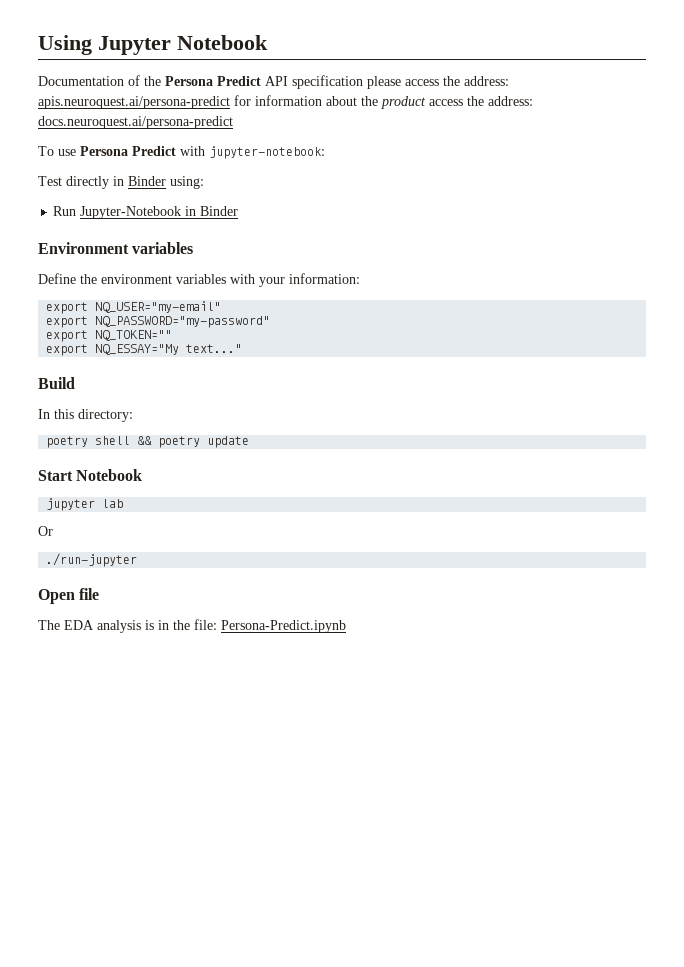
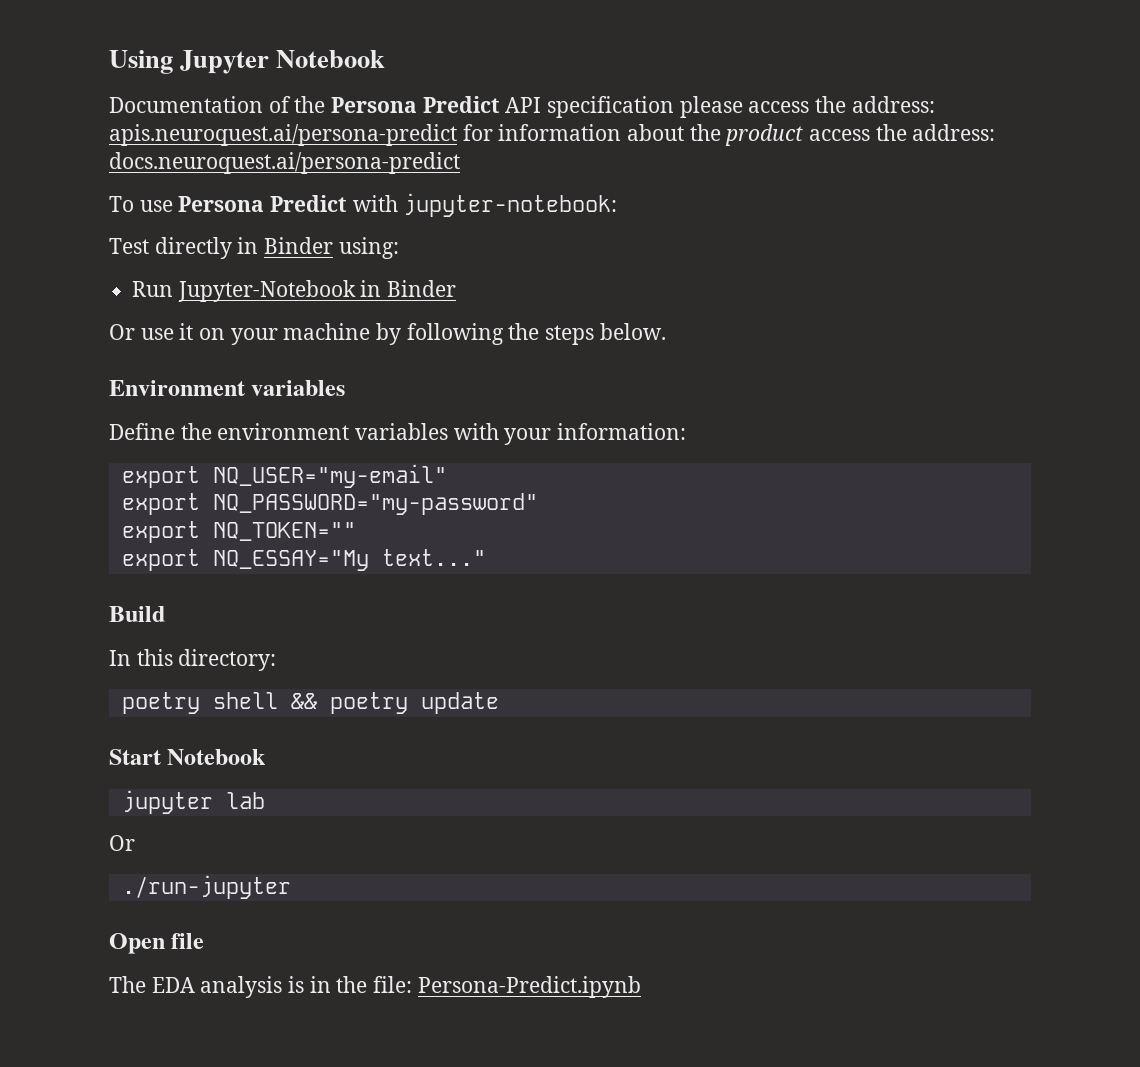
+ Or use it on your machine by following the steps below.

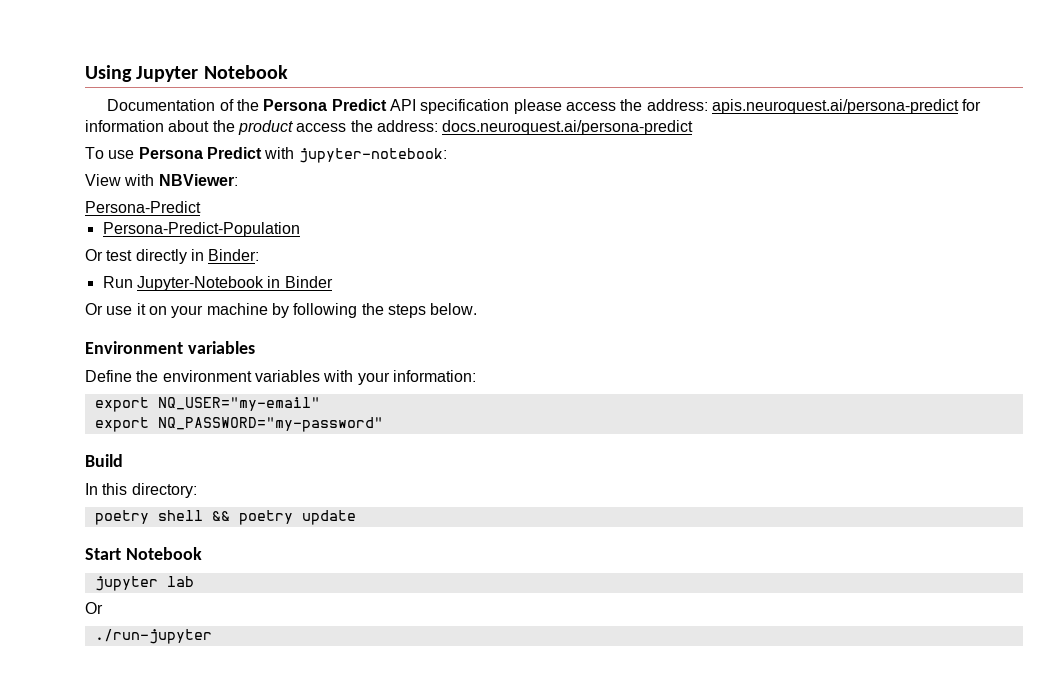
- Test directly in Binder using:
+ View with NBViewer:
+ Persona-Predict
+ Persona-Predict-Population
+ Or test directly in Binder:
- export NQ_TOKEN=""
- export NQ_ESSAY="My text..."
- Open file
- The EDA analysis is in the file: Persona-Predict.ipynb

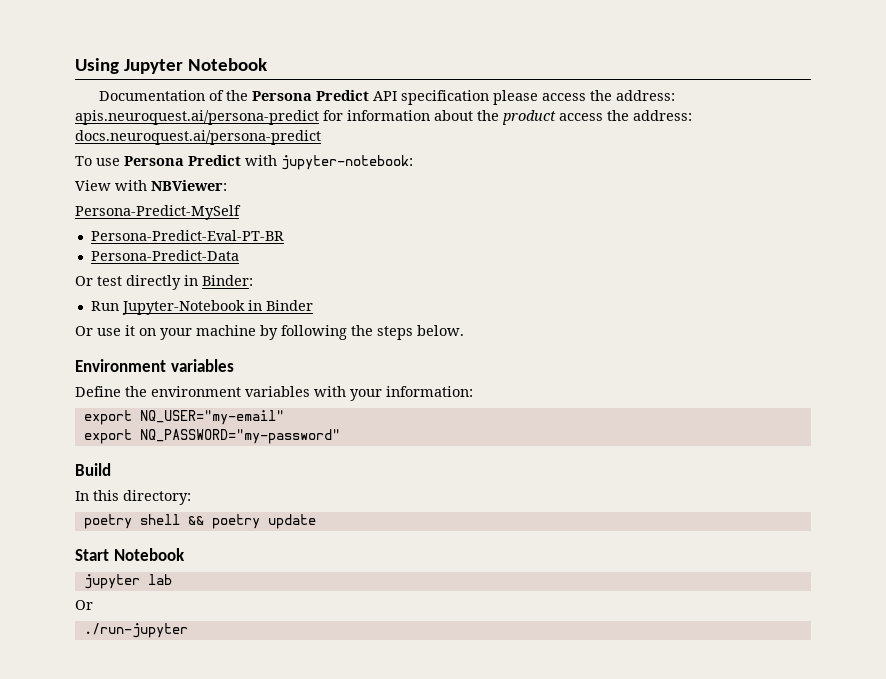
- Persona-Predict
- Persona-Predict-Population
+ Persona-Predict-MySelf
+ Persona-Predict-Eval-PT-BR
+ Persona-Predict-Data

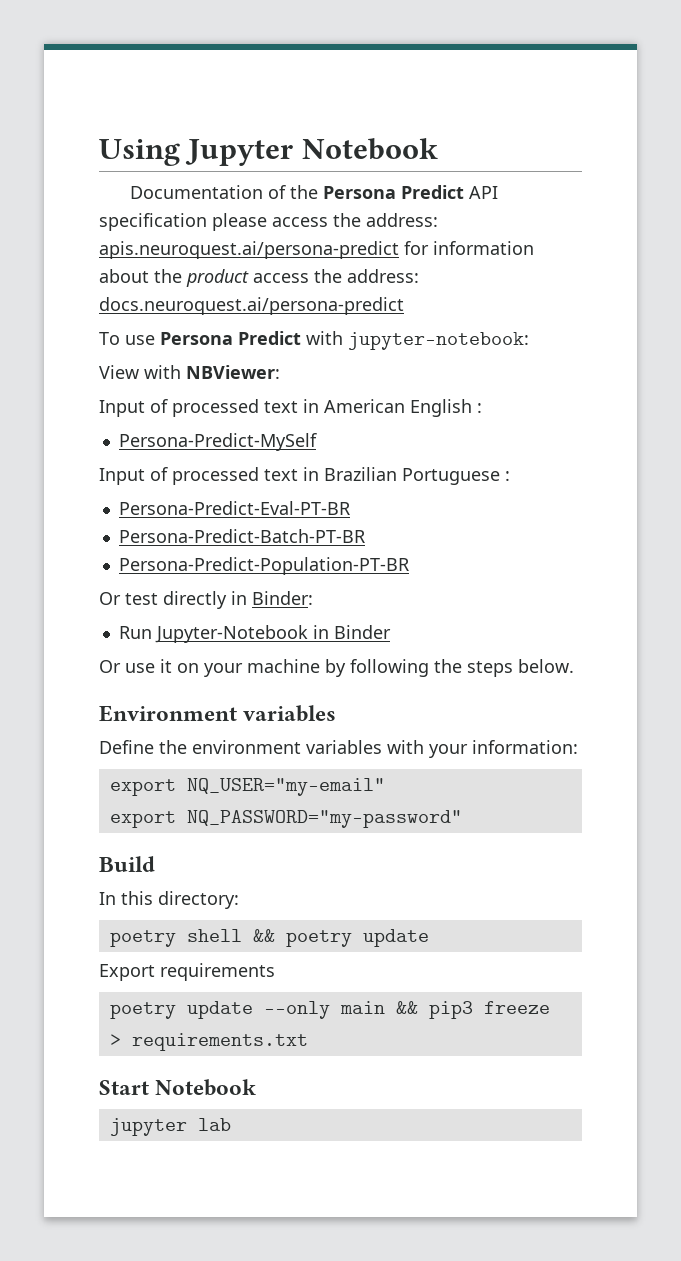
+ Input of processed text in American English :
  Persona-Predict-MySelf
+ Input of processed text in Brazilian Portuguese :
- Persona-Predict-Data
+ Persona-Predict-Batch-PT-BR
+ Persona-Predict-Population-PT-BR
+ Export requirements
+ poetry update --only main && pip3 freeze > requirements.txt
  jupyter lab
- Or
- ./run-jupyter

